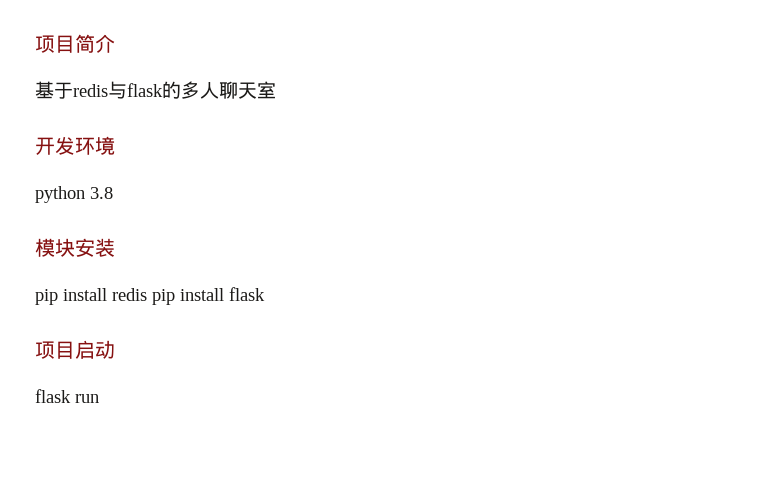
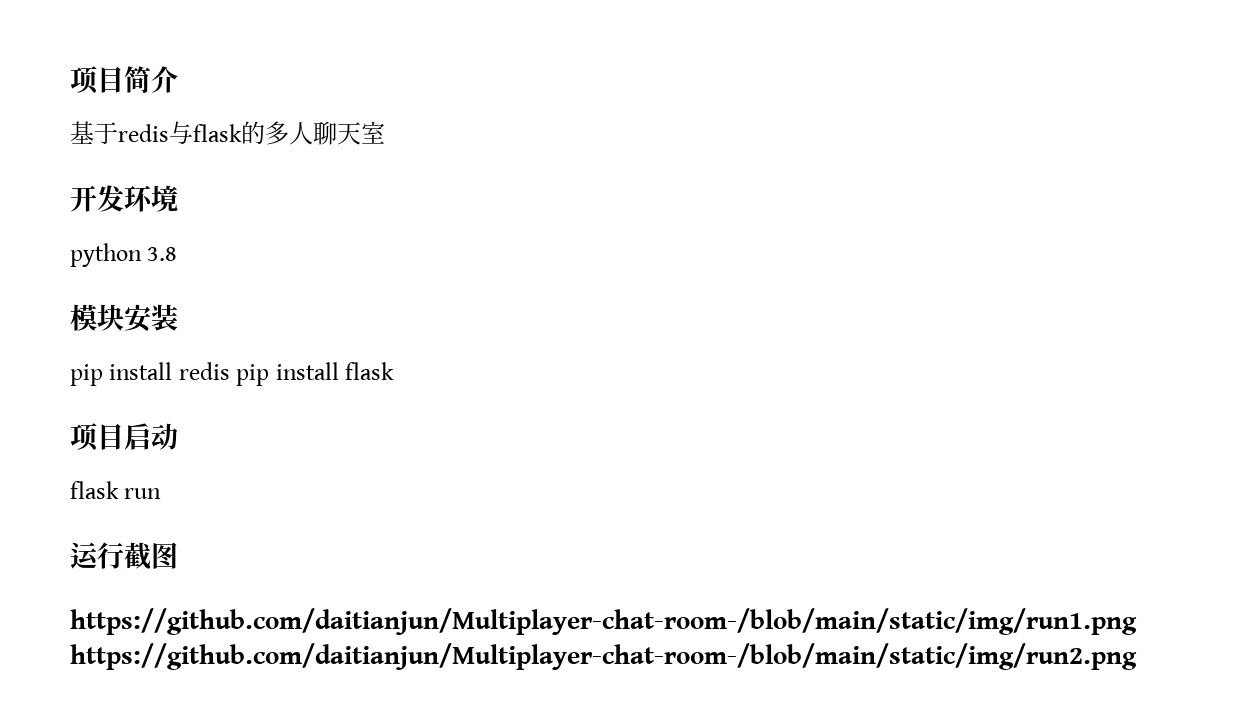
+ 运行截图
+ https://github.com/daitianjun/Multiplayer-chat-room-/blob/main/static/img/run1.png https://github.com/daitianjun/Multiplayer-chat-room-/blob/main/static/img/run2.png

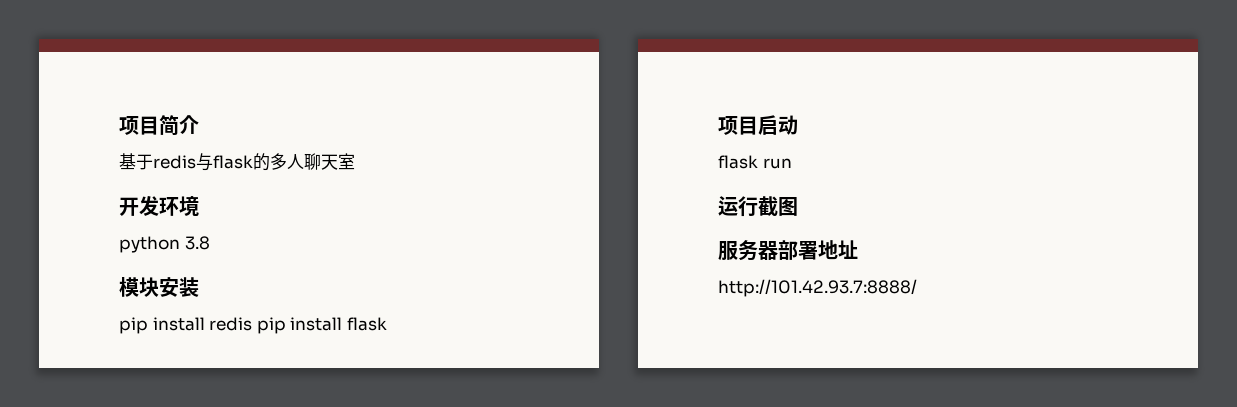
- https://github.com/daitianjun/Multiplayer-chat-room-/blob/main/static/img/run1.png https://github.com/daitianjun/Multiplayer-chat-room-/blob/main/static/img/run2.png
+ 服务器部署地址
+ http://101.42.93.7:8888/

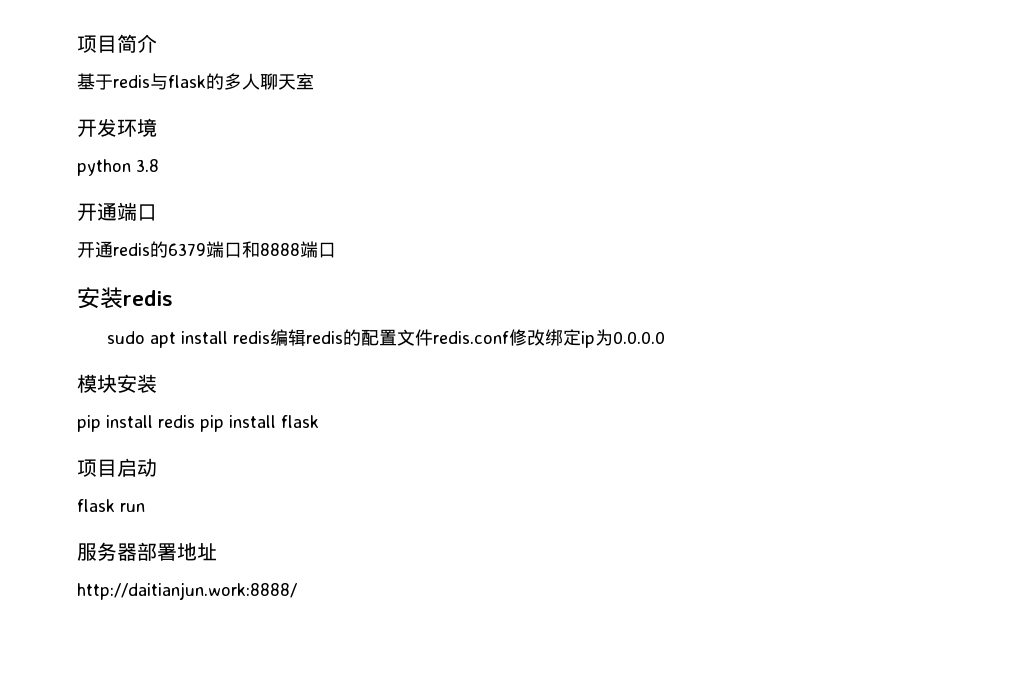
+ 开通端口
+ 开通redis的6379端口和8888端口
+ 安装redis
+ sudo apt install redis编辑redis的配置文件redis.conf修改绑定ip为0.0.0.0
- 运行截图
- http://101.42.93.7:8888/
+ http://daitianjun.work:8888/

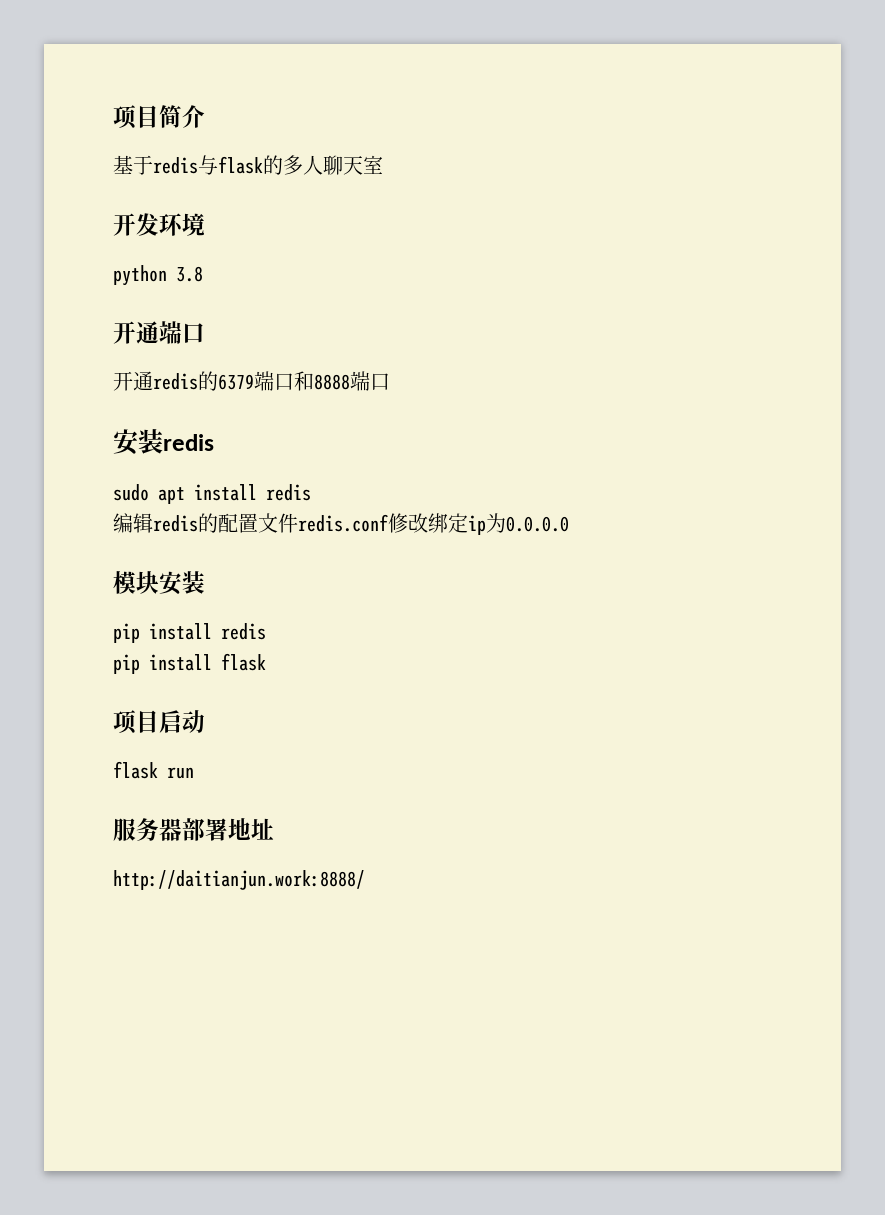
- sudo apt install redis编辑redis的配置文件redis.conf修改绑定ip为0.0.0.0
+ sudo apt install redis
+ 编辑redis的配置文件redis.conf修改绑定ip为0.0.0.0
- pip install redis pip install flask
+ pip install redis
+ pip install flask

